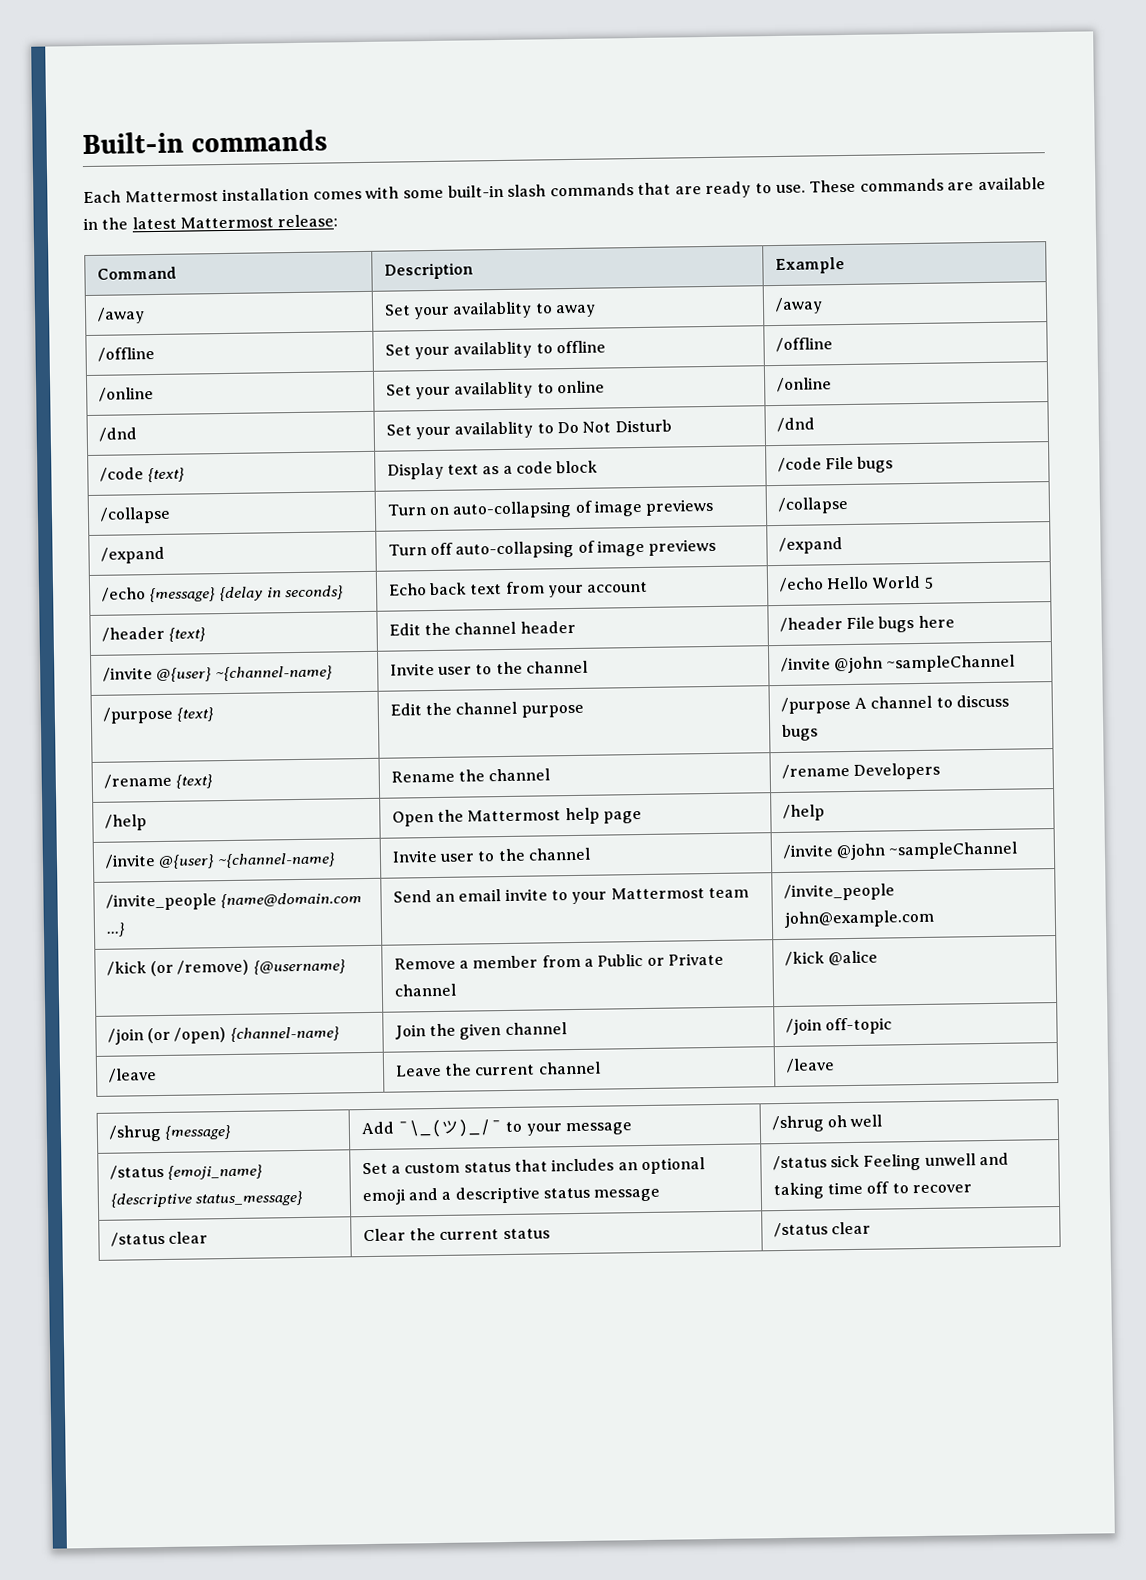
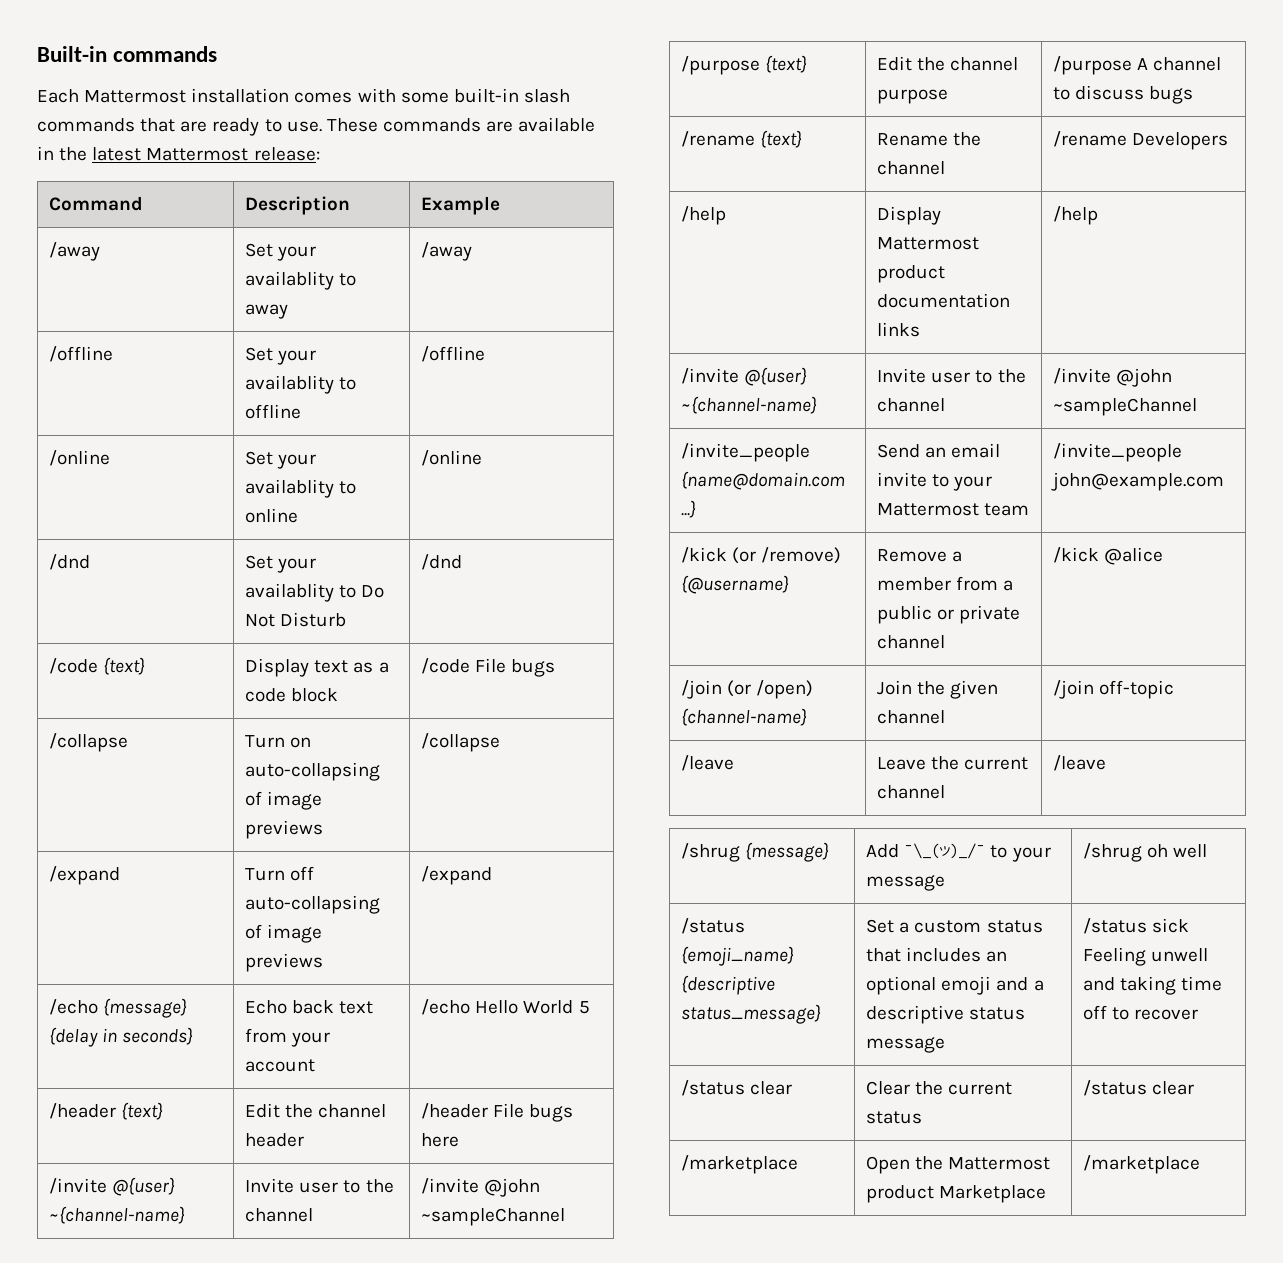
- /help | Open the Mattermost help page | /help
+ /help | Display Mattermost product documentation links | /help
- /kick (or /remove) {@username} | Remove a member from a Public or Private channel | /kick @alice
+ /kick (or /remove) {@username} | Remove a member from a public or private channel | /kick @alice
+ /marketplace | Open the Mattermost product Marketplace | /marketplace

